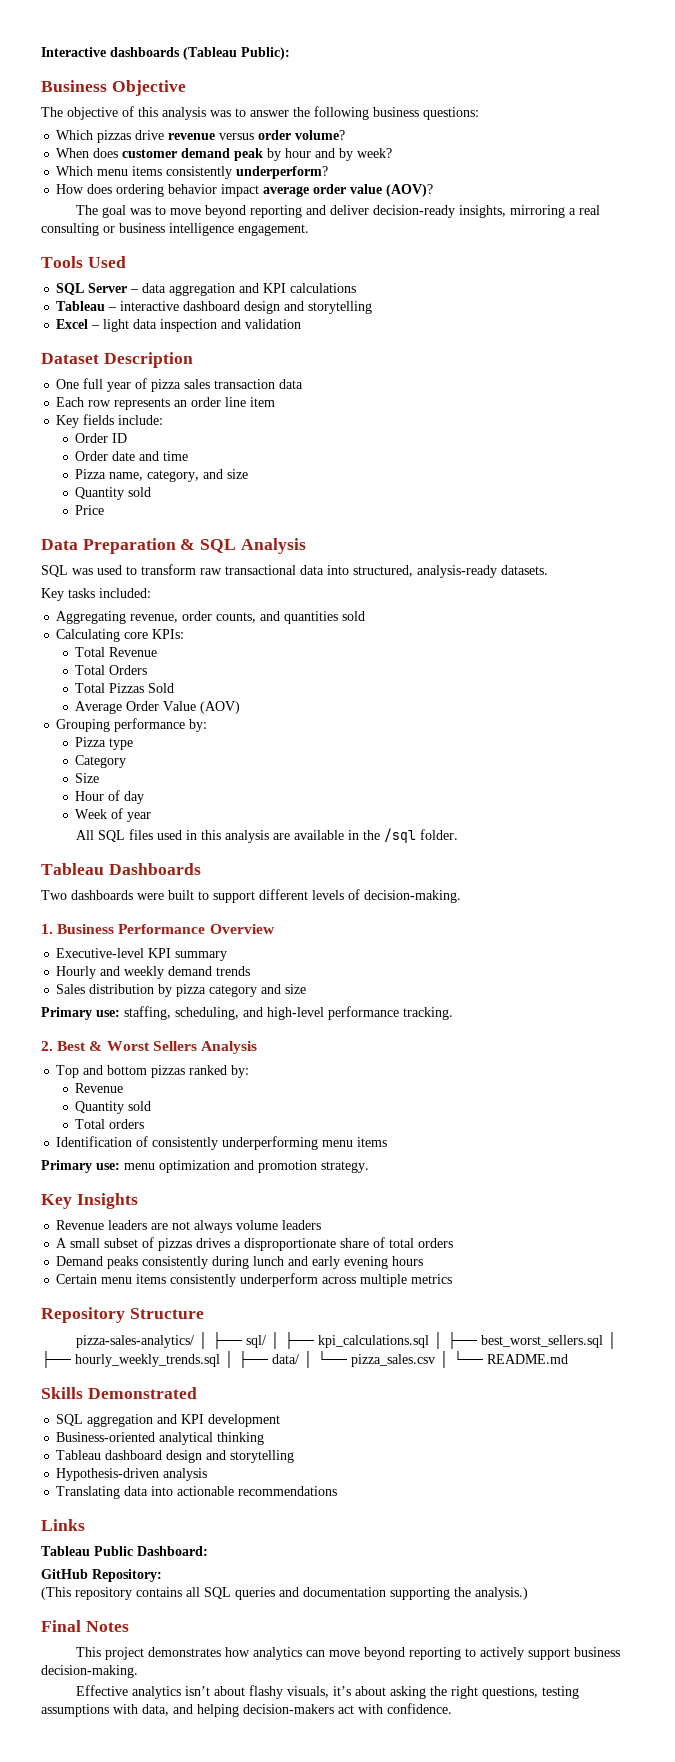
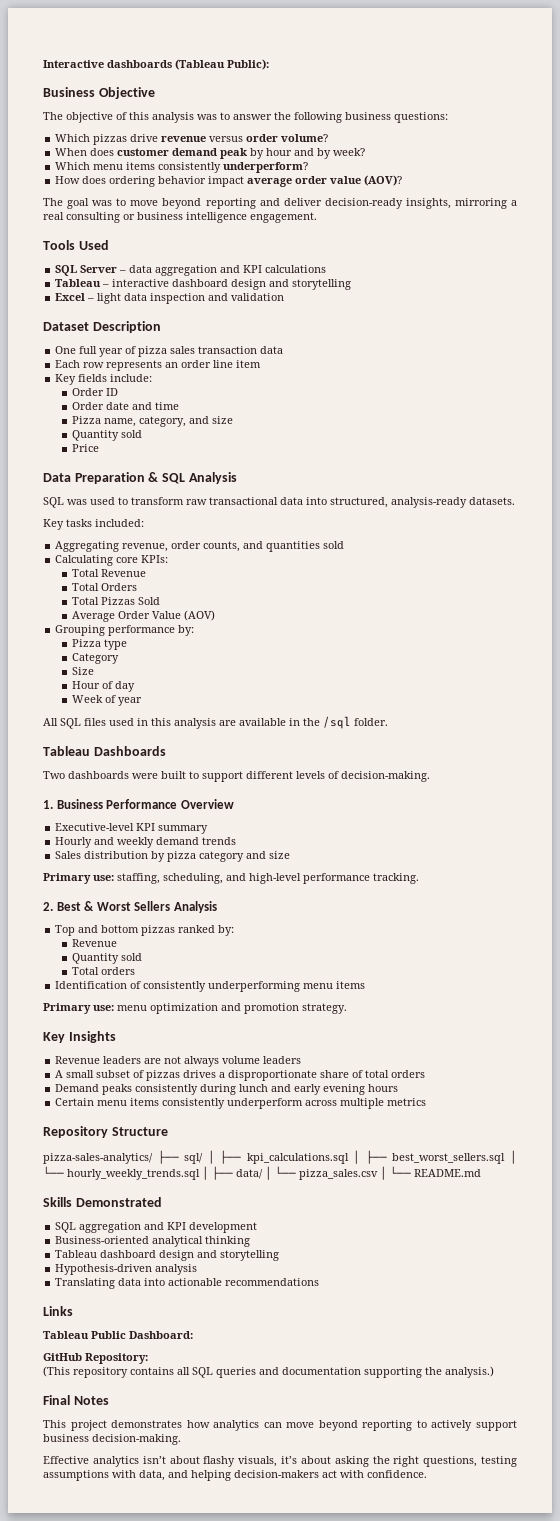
- pizza-sales-analytics/ │ ├── sql/ │ ├── kpi_calculations.sql │ ├── best_worst_sellers.sql │ ├── hourly_weekly_trends.sql │ ├── data/ │ └── pizza_sales.csv │ └── README.md
+ pizza-sales-analytics/ ├── sql/ │ ├── kpi_calculations.sql │ ├── best_worst_sellers.sql │ └── hourly_weekly_trends.sql │ ├── data/ │ └── pizza_sales.csv │ └── README.md

